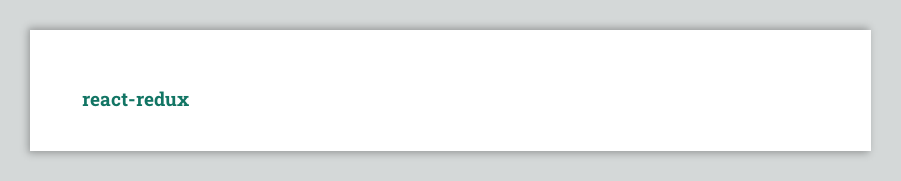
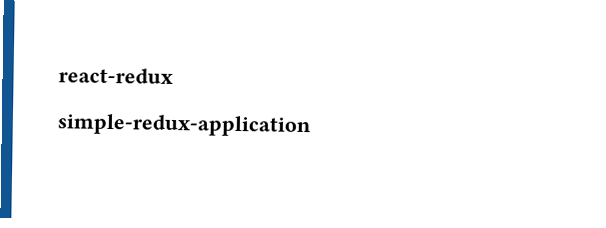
+ simple-redux-application

